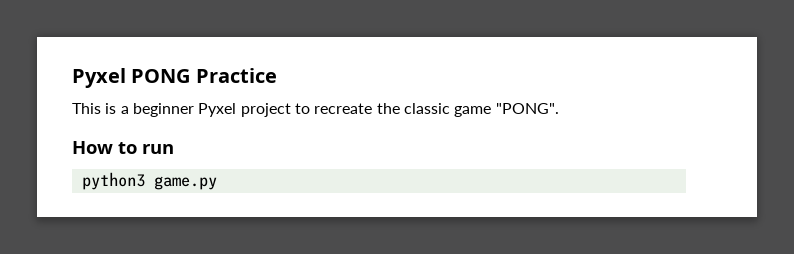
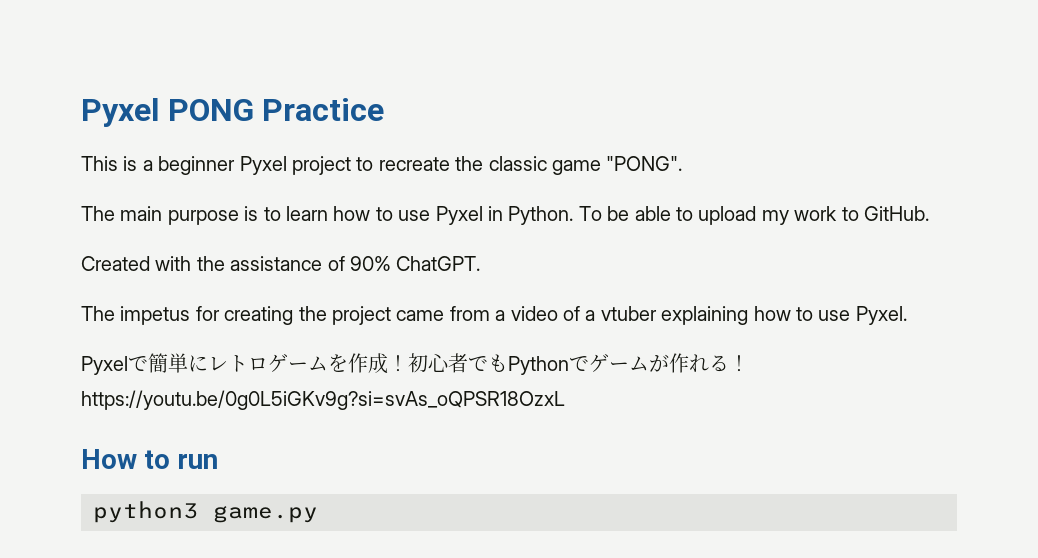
+ The main purpose is to learn how to use Pyxel in Python. To be able to upload my work to GitHub.
+ Created with the assistance of 90% ChatGPT.
+ The impetus for creating the project came from a video of a vtuber explaining how to use Pyxel.
+ Pyxelで簡単にレトロゲームを作成！初心者でもPythonでゲームが作れる！https://youtu.be/0g0L5iGKv9g?si=svAs_oQPSR18OzxL

